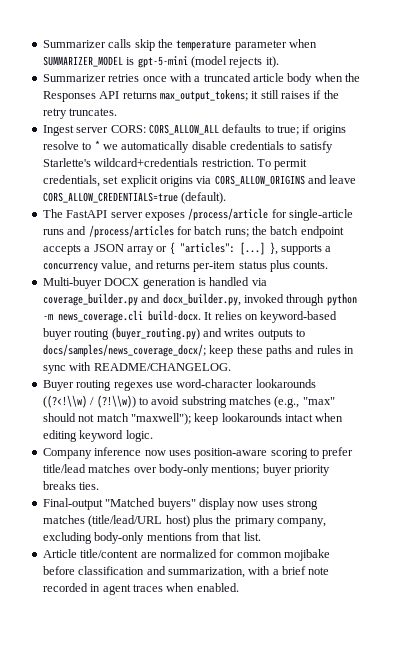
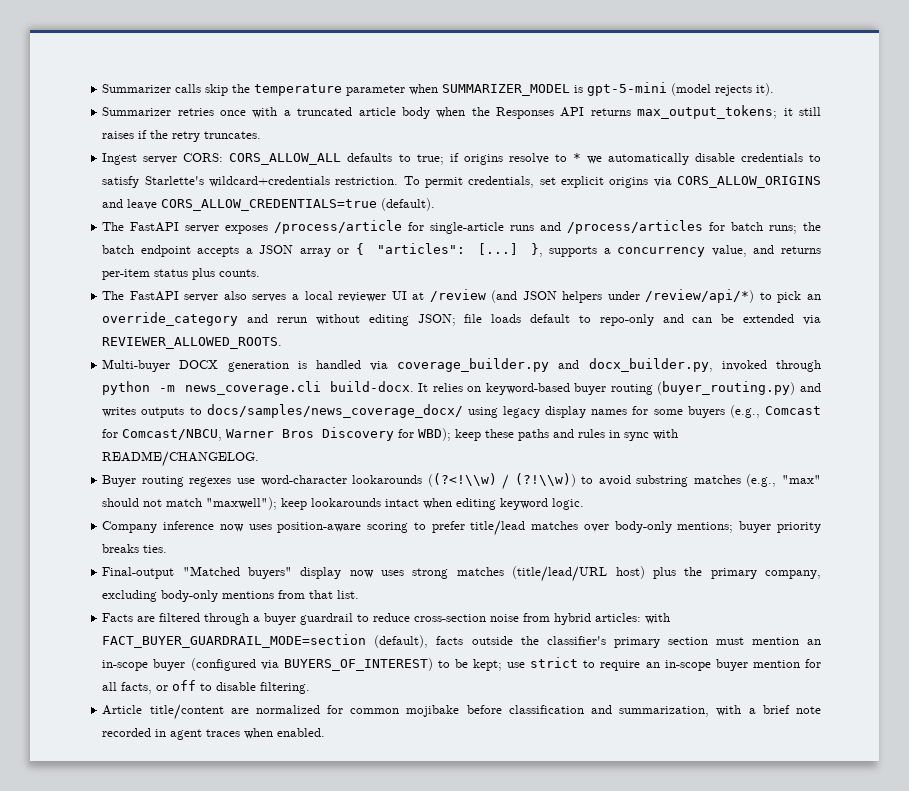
+ The FastAPI server also serves a local reviewer UI at /review (and JSON helpers under /review/api/*) to pick an override_category and rerun without editing JSON; file loads default to repo-only and can be extended via REVIEWER_ALLOWED_ROOTS.
- It relies on keyword-based buyer routing (buyer_routing.py) and writes outputs to docs/samples/news_coverage_docx/; keep these paths and rules in sync with README/CHANGELOG.
+ It relies on keyword-based buyer routing (buyer_routing.py) and writes outputs to docs/samples/news_coverage_docx/ using legacy display names for some buyers (e.g., Comcast for Comcast/NBCU, Warner Bros Discovery for WBD); keep these paths and rules in sync with README/CHANGELOG.
+ Facts are filtered through a buyer guardrail to reduce cross-section noise from hybrid articles: with FACT_BUYER_GUARDRAIL_MODE=section (default), facts outside the classifier's primary section must mention an in-scope buyer (configured via BUYERS_OF_INTEREST) to be kept; use strict to require an in-scope buyer mention for all facts, or off to disable filtering.

